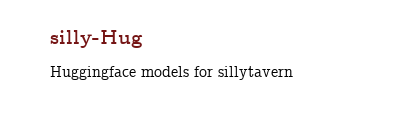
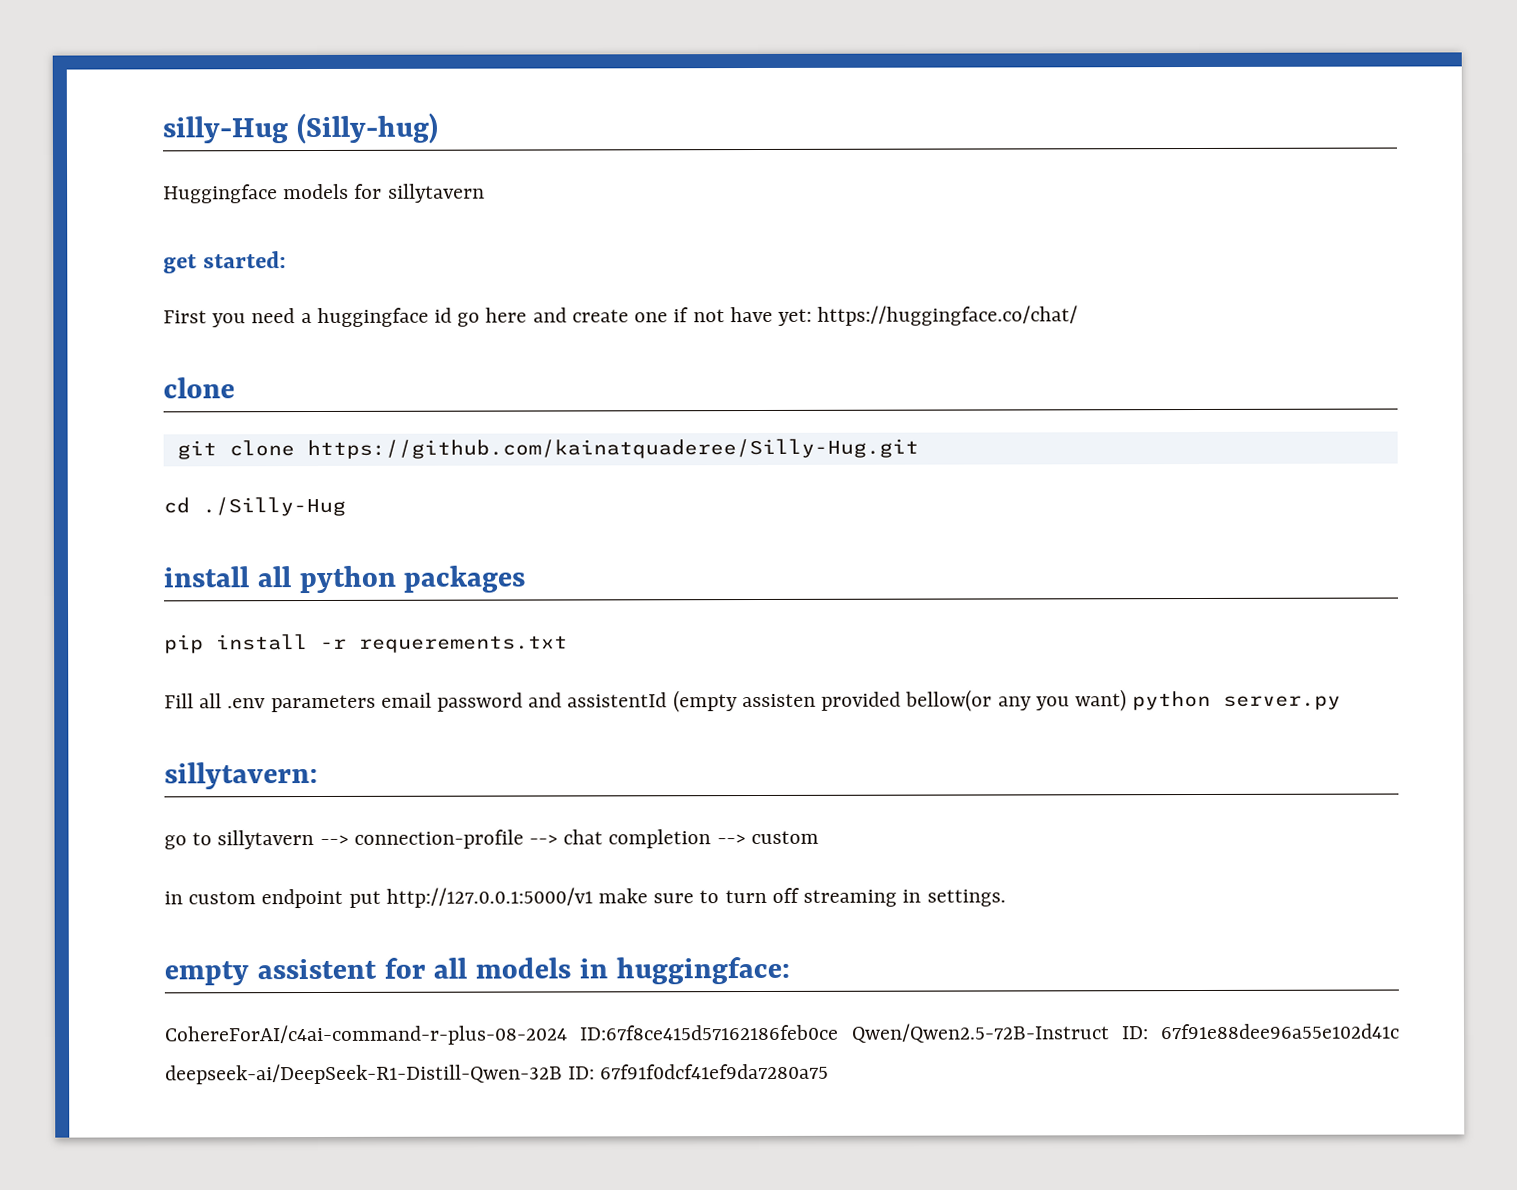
- silly-Hug
+ silly-Hug (Silly-hug)
+ get started:
+ First you need a huggingface id go here and create one if not have yet: https://huggingface.co/chat/
+ clone
+ git clone https://github.com/kainatquaderee/Silly-Hug.git
+ cd ./Silly-Hug
+ install all python packages
+ pip install -r requerements.txt
+ Fill all .env parameters email password and assistentId (empty assisten provided bellow(or any you want) python server.py
+ sillytavern:
+ go to sillytavern --> connection-profile --> chat completion --> custom
+ in custom endpoint put http://127.0.0.1:5000/v1 make sure to turn off streaming in settings.
+ empty assistent for all models in huggingface:
+ CohereForAI/c4ai-command-r-plus-08-2024 ID:67f8ce415d57162186feb0ce Qwen/Qwen2.5-72B-Instruct ID: 67f91e88dee96a55e102d41c deepseek-ai/DeepSeek-R1-Distill-Qwen-32B ID: 67f91f0dcf41ef9da7280a75

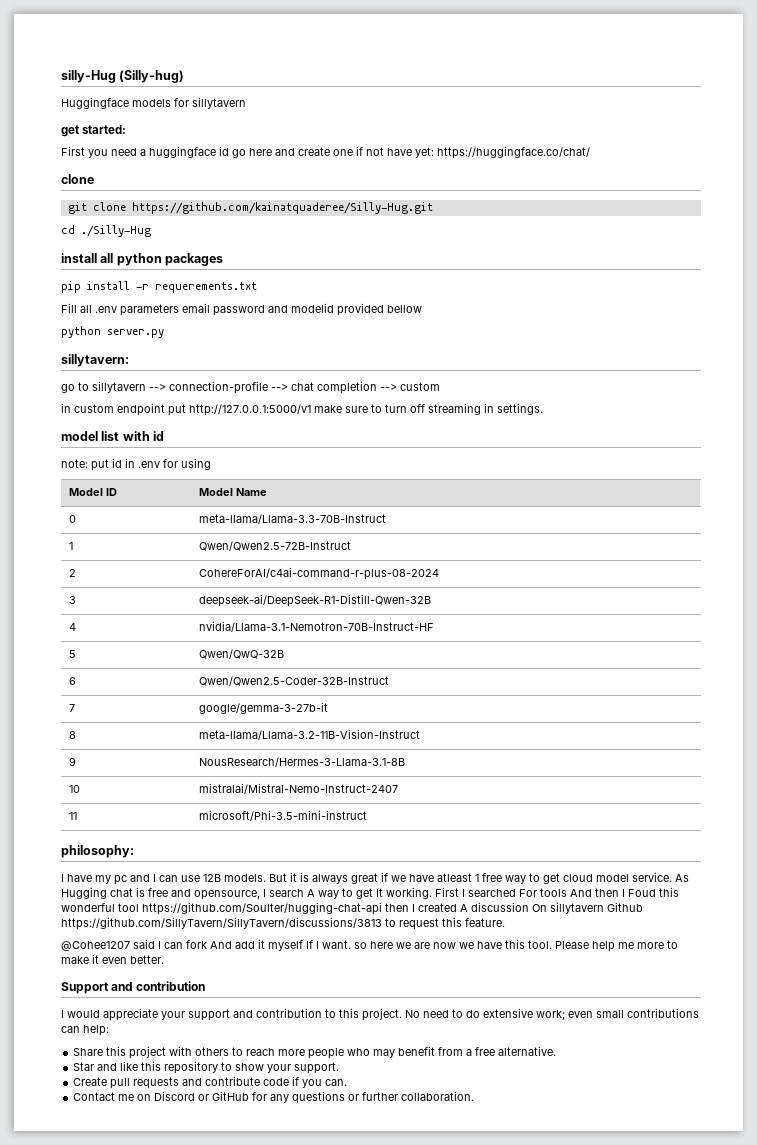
- Fill all .env parameters email password and assistentId (empty assisten provided bellow(or any you want) python server.py
+ Fill all .env parameters email password and modelid provided bellow
+ python server.py
- empty assistent for all models in huggingface:
- CohereForAI/c4ai-command-r-plus-08-2024 ID:67f8ce415d57162186feb0ce Qwen/Qwen2.5-72B-Instruct ID: 67f91e88dee96a55e102d41c deepseek-ai/DeepSeek-R1-Distill-Qwen-32B ID: 67f91f0dcf41ef9da7280a75
+ model list with id
+ note: put id in .env for using
+ Model ID | Model Name
+ 0 | meta-llama/Llama-3.3-70B-Instruct
+ 1 | Qwen/Qwen2.5-72B-Instruct
+ 2 | CohereForAI/c4ai-command-r-plus-08-2024
+ 3 | deepseek-ai/DeepSeek-R1-Distill-Qwen-32B
+ 4 | nvidia/Llama-3.1-Nemotron-70B-Instruct-HF
+ 5 | Qwen/QwQ-32B
+ 6 | Qwen/Qwen2.5-Coder-32B-Instruct
+ 7 | google/gemma-3-27b-it
+ 8 | meta-llama/Llama-3.2-11B-Vision-Instruct
+ 9 | NousResearch/Hermes-3-Llama-3.1-8B
+ 10 | mistralai/Mistral-Nemo-Instruct-2407
+ 11 | microsoft/Phi-3.5-mini-instruct
+ philosophy:
+ I have my pc and I can use 12B models. But it is always great if we have atleast 1 free way to get cloud model service. As Hugging chat is free and opensource, I search A way to get It working. First I searched For tools And then I Foud this wonderful tool https://github.com/Soulter/hugging-chat-api then I created A discussion On sillytavern Github https://github.com/SillyTavern/SillyTavern/discussions/3813 to request this feature.
+ @Cohee1207 said I can fork And add it myself If I want. so here we are now we have this tool. Please help me more to make it even better.
+ Support and contribution
+ I would appreciate your support and contribution to this project. No need to do extensive work; even small contributions can help:
+ Share this project with others to reach more people who may benefit from a free alternative.
+ Star and like this repository to show your support.
+ Create pull requests and contribute code if you can.
+ Contact me on Discord or GitHub for any questions or further collaboration.

